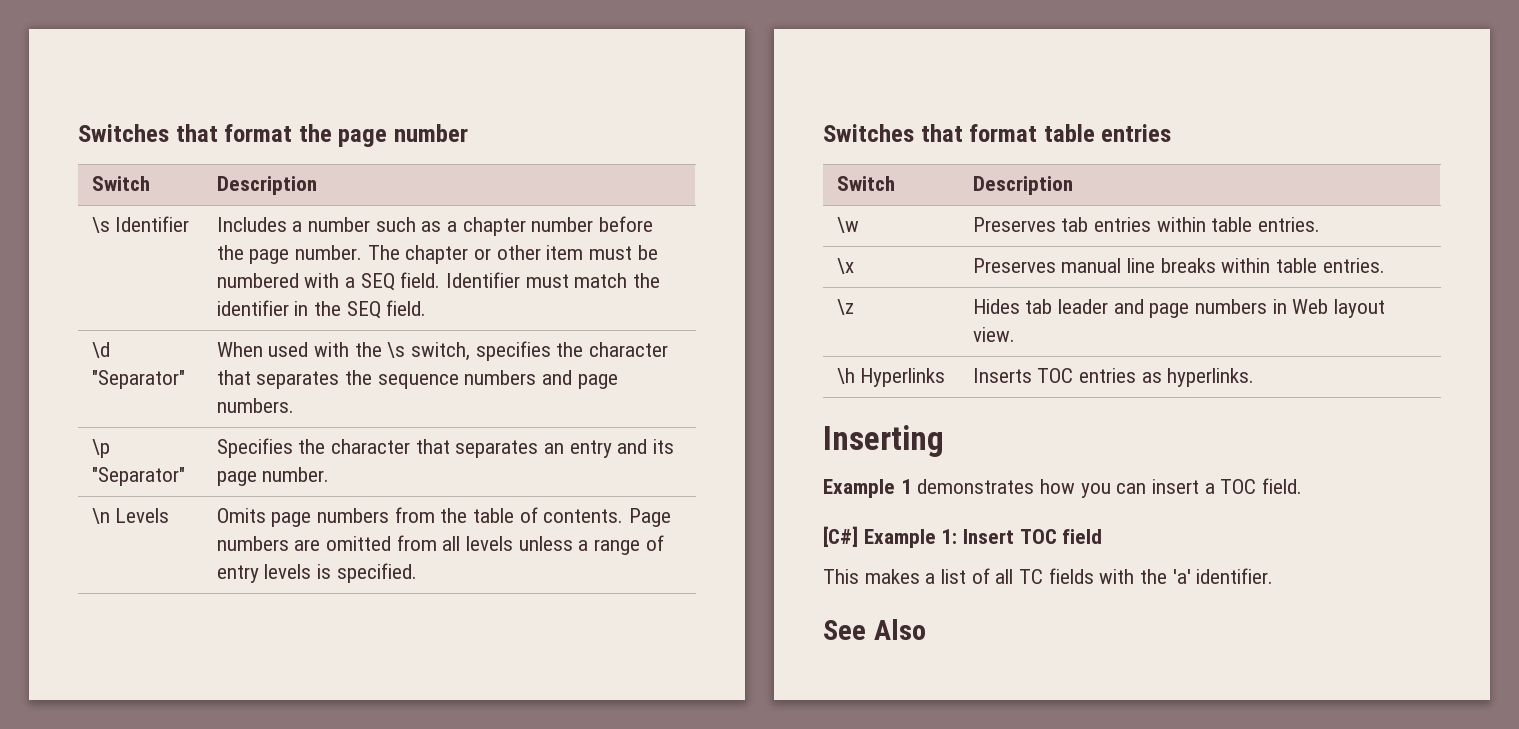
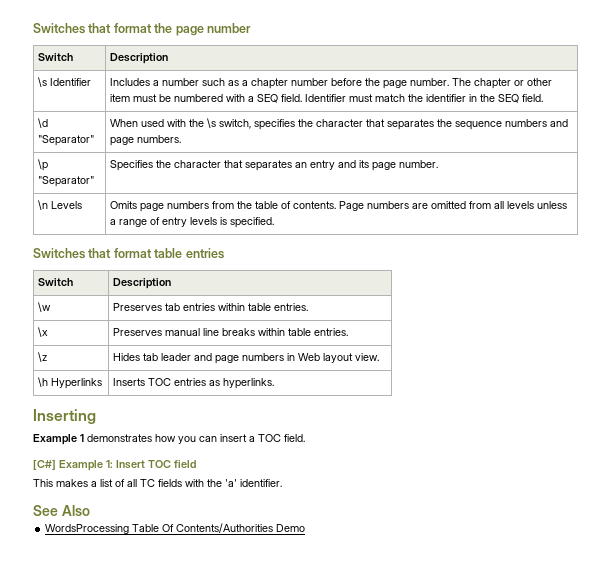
+ WordsProcessing Table Of Contents/Authorities Demo

